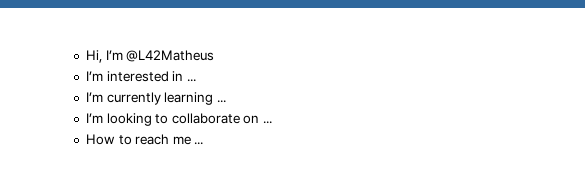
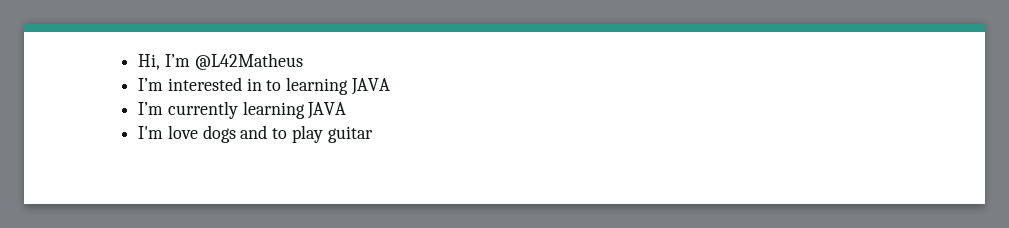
- I’m interested in ...
+ I’m interested in to learning JAVA
- I’m currently learning ...
- I’m looking to collaborate on ...
- How to reach me ...
+ I’m currently learning JAVA
+ I'm love dogs and to play guitar

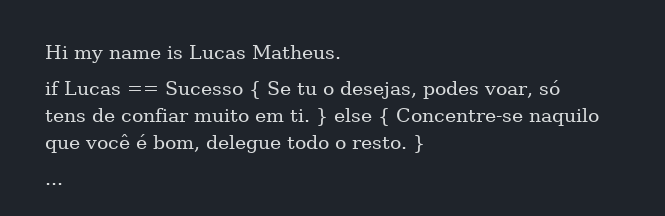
- Hi, I’m @L42Matheus
- I’m interested in to learning JAVA
- I’m currently learning JAVA
- I'm love dogs and to play guitar
+ Hi my name is Lucas Matheus.
+ if Lucas == Sucesso { Se tu o desejas, podes voar, só tens de confiar muito em ti. } else { Concentre-se naquilo que você é bom, delegue todo o resto. }
+ ...

